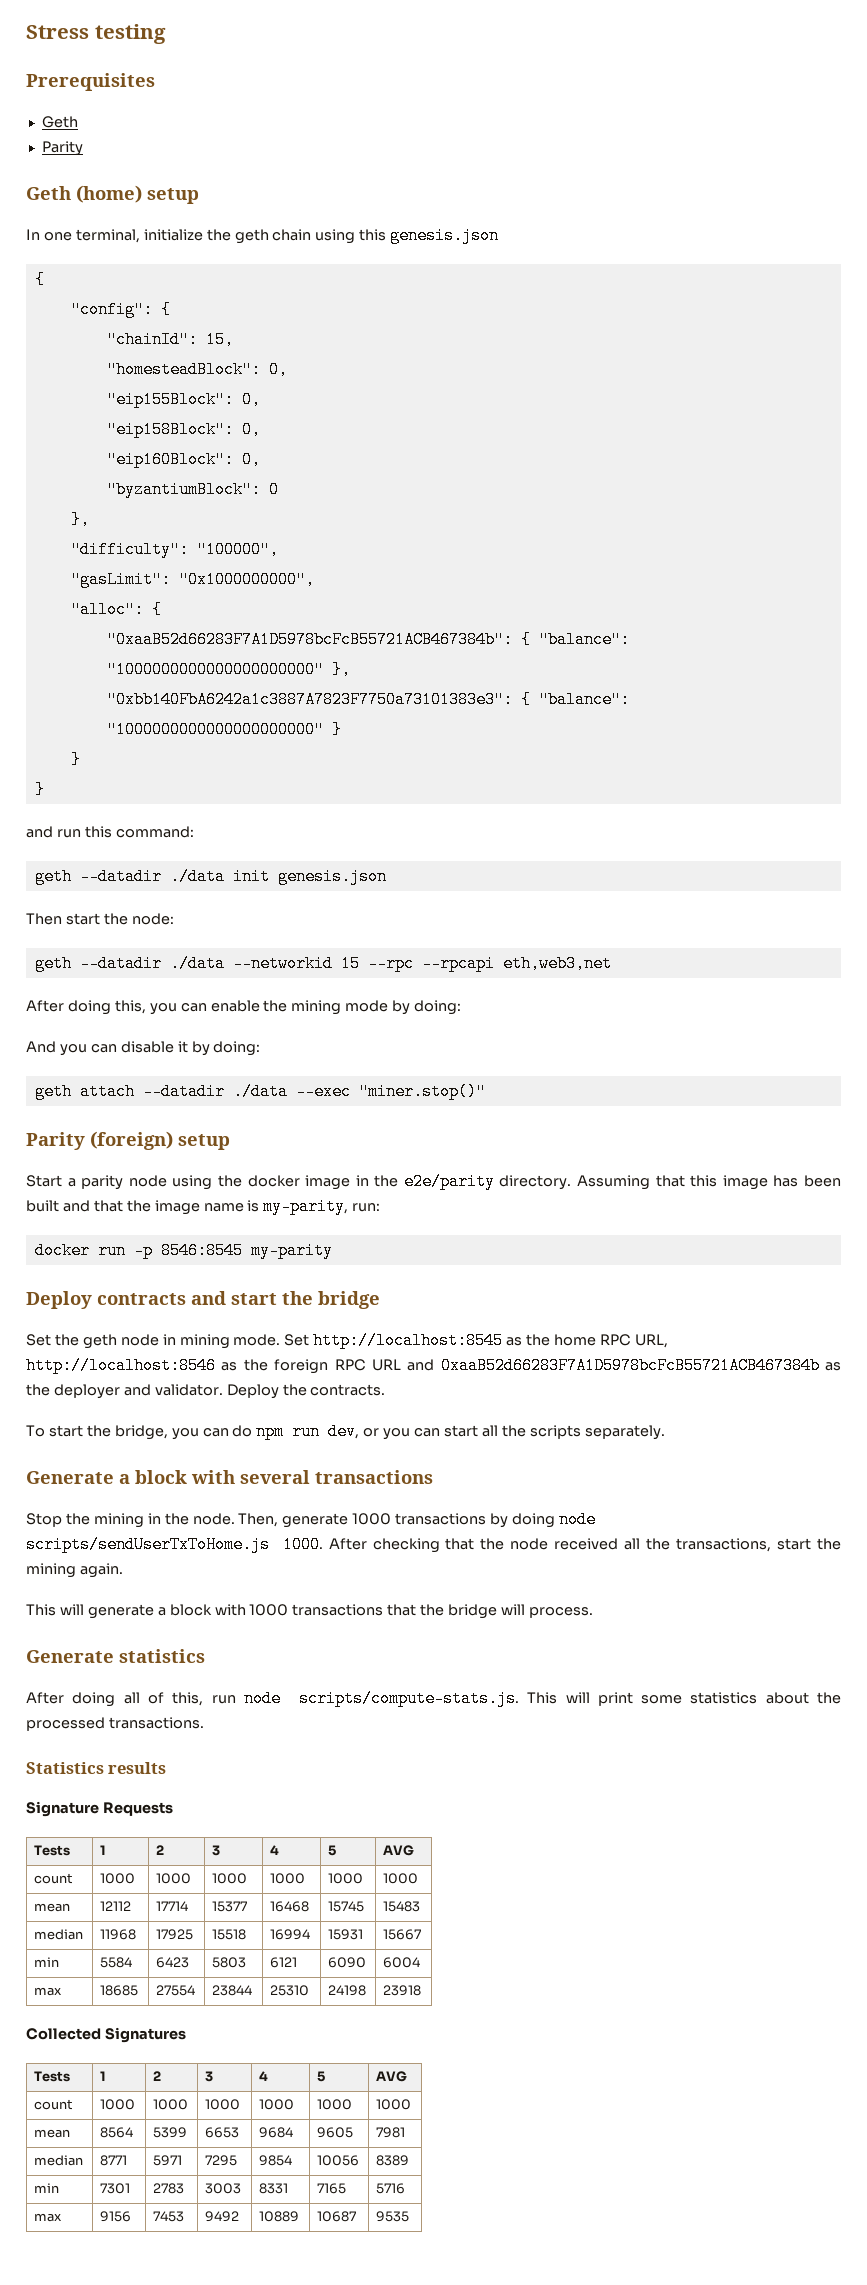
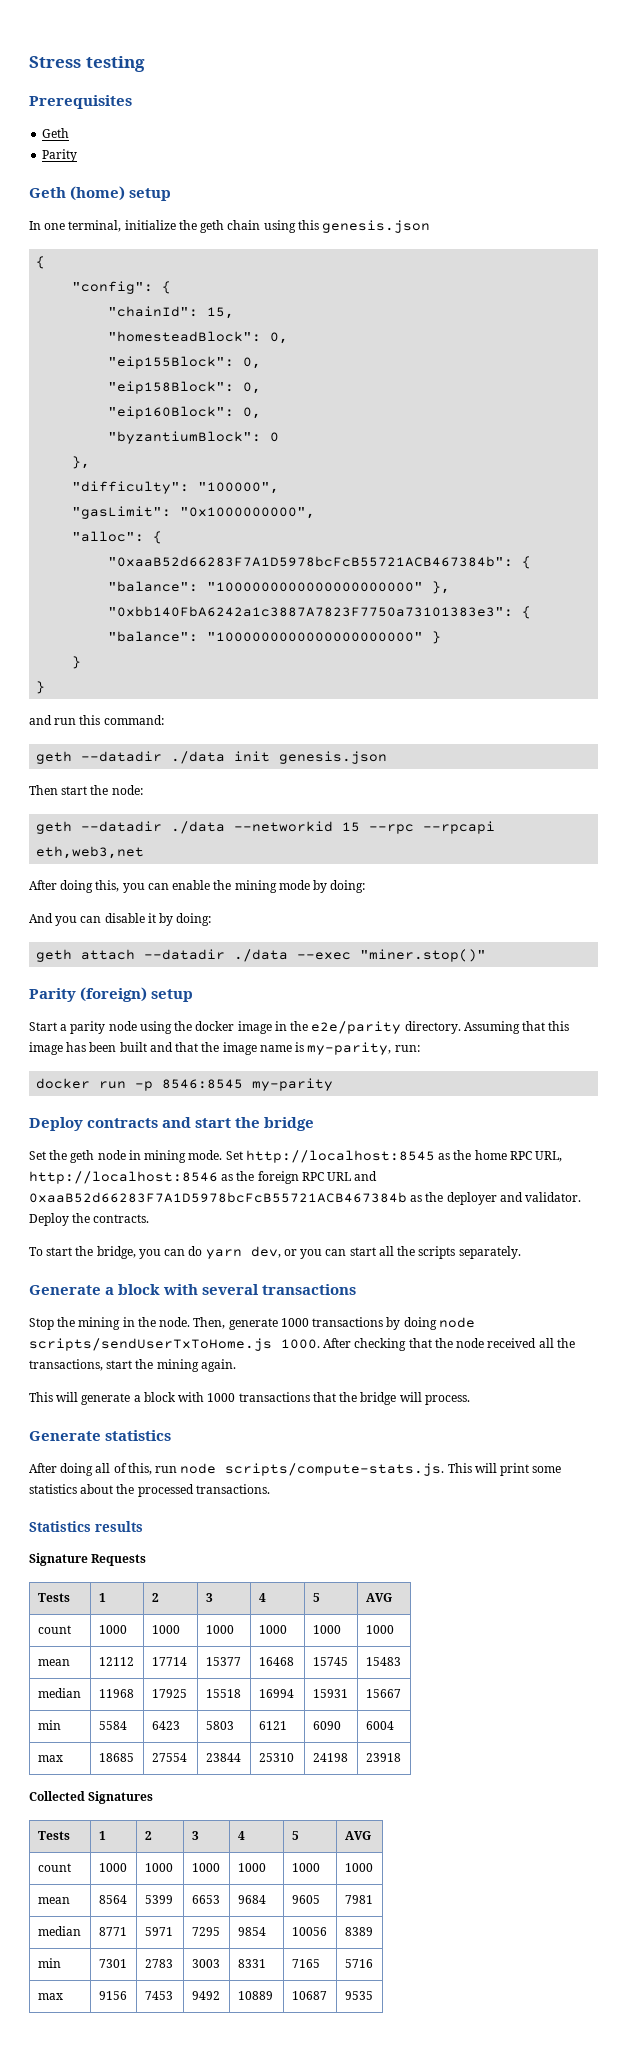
- To start the bridge, you can do npm run dev, or you can start all the scripts separately.
+ To start the bridge, you can do yarn dev, or you can start all the scripts separately.

